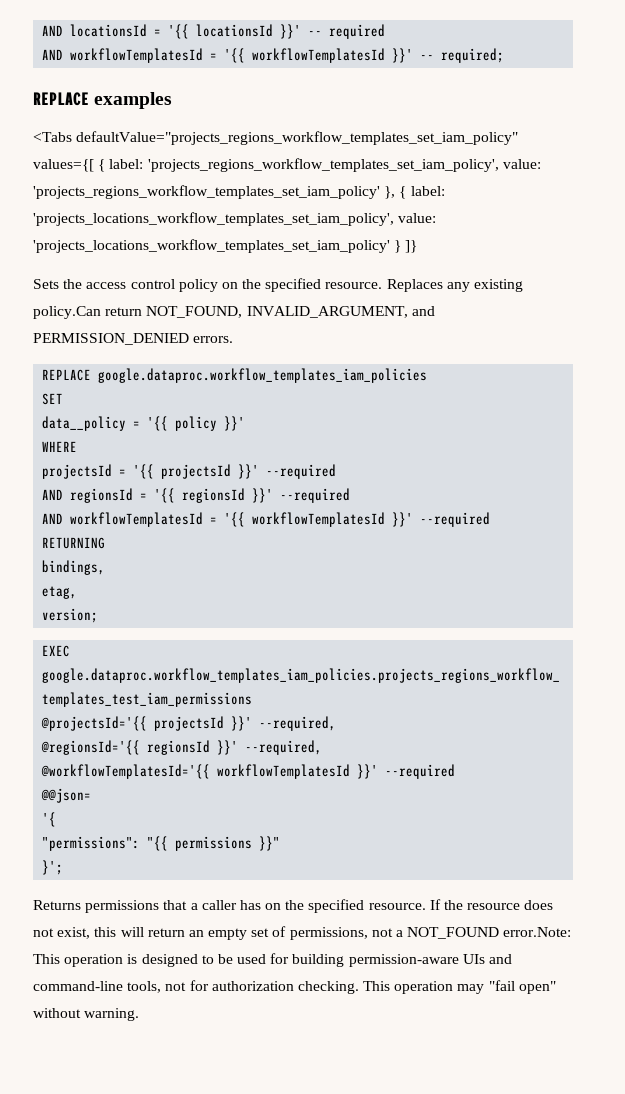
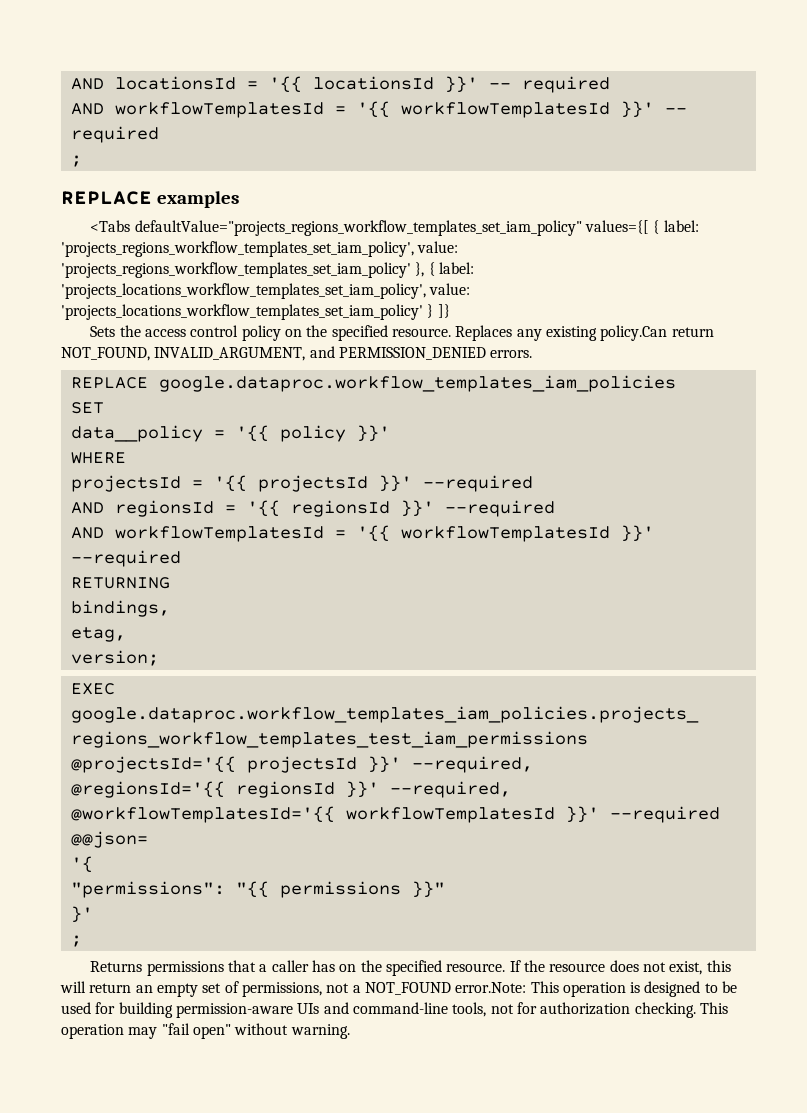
- AND workflowTemplatesId = '{{ workflowTemplatesId }}' -- required;
+ AND workflowTemplatesId = '{{ workflowTemplatesId }}' -- required
+ ;
- }';
+ }'
+ ;

